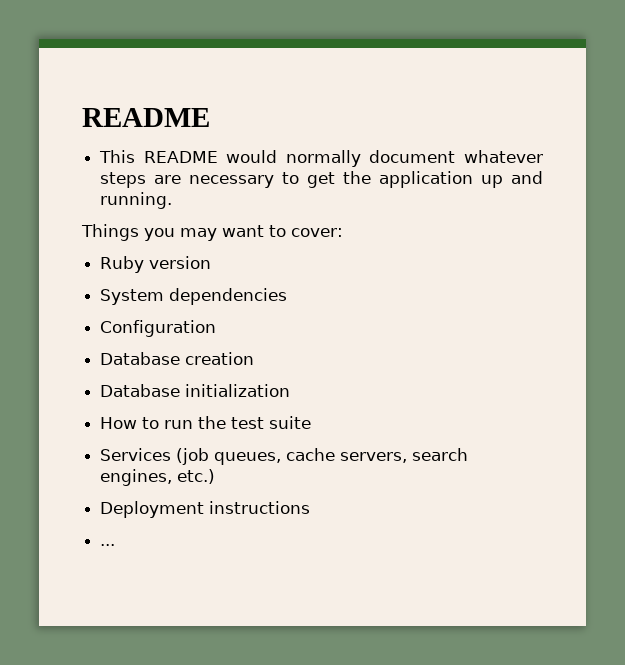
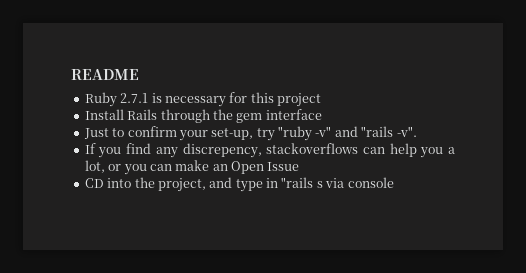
- This README would normally document whatever steps are necessary to get the application up and running.
- Things you may want to cover:
- Ruby version
- System dependencies
- Configuration
- Database creation
- Database initialization
- How to run the test suite
- Services (job queues, cache servers, search engines, etc.)
- Deployment instructions
- ...
+ Ruby 2.7.1 is necessary for this project
+ Install Rails through the gem interface
+ Just to confirm your set-up, try "ruby -v" and "rails -v".
+ If you find any discrepency, stackoverflows can help you a lot, or you can make an Open Issue
+ CD into the project, and type in "rails s via console

